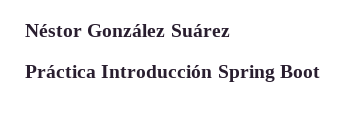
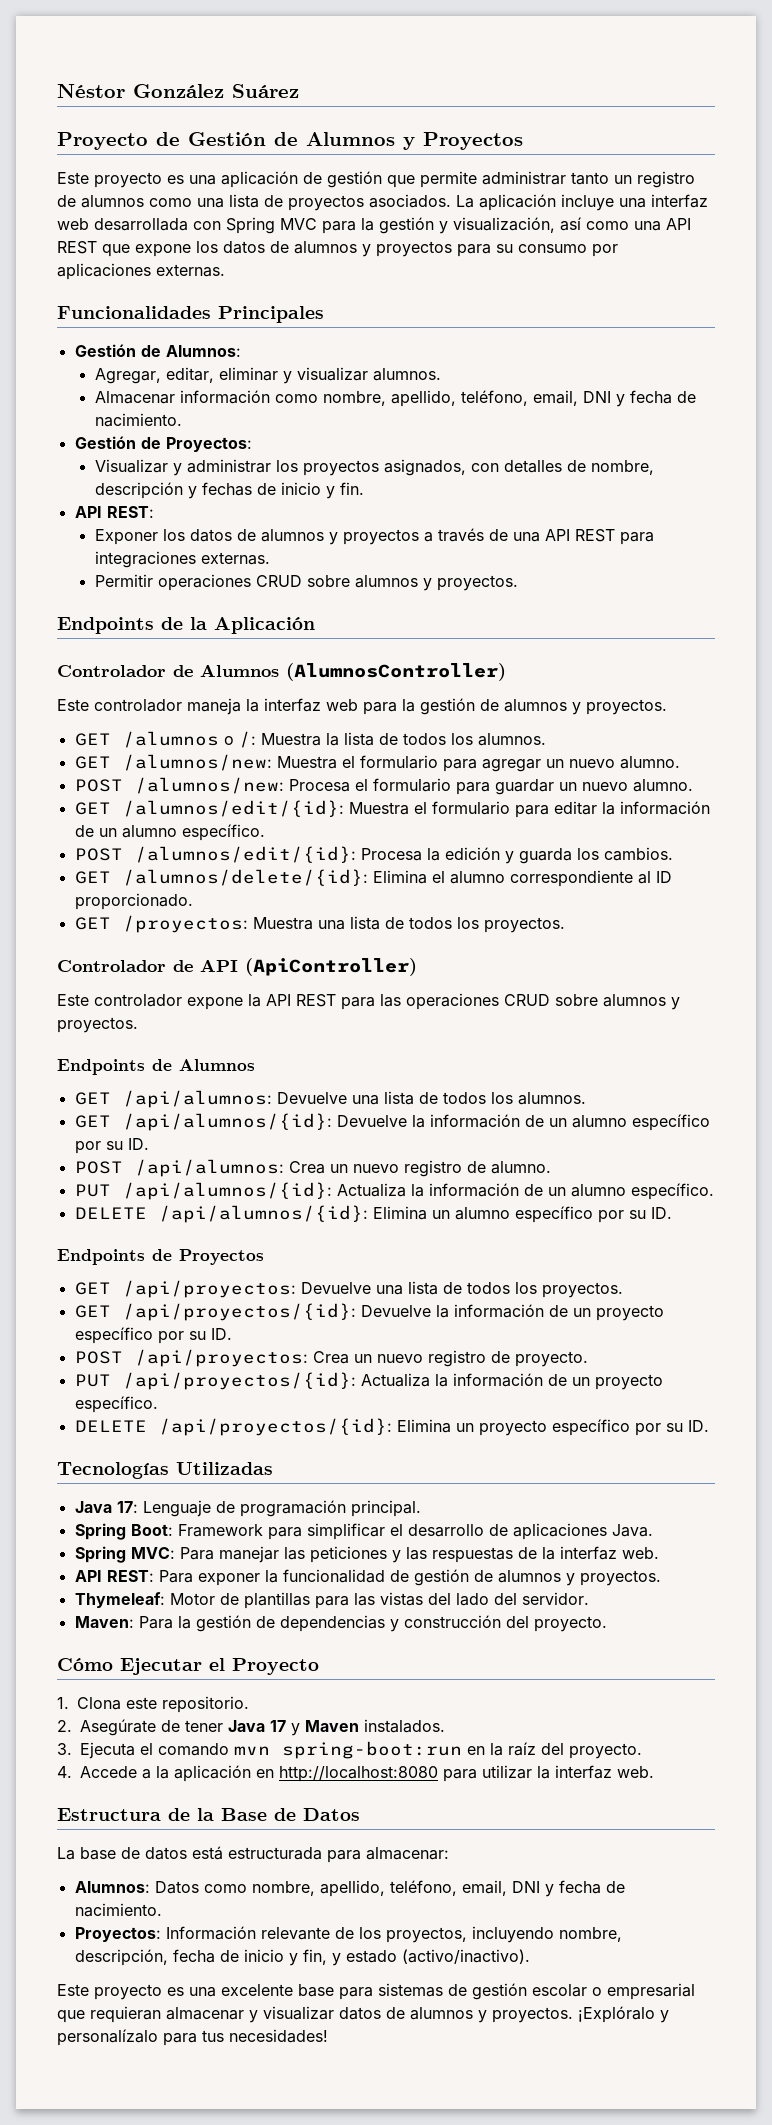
- Práctica Introducción Spring Boot
+ Proyecto de Gestión de Alumnos y Proyectos
+ Este proyecto es una aplicación de gestión que permite administrar tanto un registro de alumnos como una lista de proyectos asociados. La aplicación incluye una interfaz web desarrollada con Spring MVC para la gestión y visualización, así como una API REST que expone los datos de alumnos y proyectos para su consumo por aplicaciones externas.
+ Funcionalidades Principales
+ Gestión de Alumnos:
+ Agregar, editar, eliminar y visualizar alumnos.
+ Almacenar información como nombre, apellido, teléfono, email, DNI y fecha de nacimiento.
+ Gestión de Proyectos:
+ Visualizar y administrar los proyectos asignados, con detalles de nombre, descripción y fechas de inicio y fin.
+ API REST:
+ Exponer los datos de alumnos y proyectos a través de una API REST para integraciones externas.
+ Permitir operaciones CRUD sobre alumnos y proyectos.
+ Endpoints de la Aplicación
+ Controlador de Alumnos (AlumnosController)
+ Este controlador maneja la interfaz web para la gestión de alumnos y proyectos.
+ GET /alumnos o /: Muestra la lista de todos los alumnos.
+ GET /alumnos/new: Muestra el formulario para agregar un nuevo alumno.
+ POST /alumnos/new: Procesa el formulario para guardar un nuevo alumno.
+ GET /alumnos/edit/{id}: Muestra el formulario para editar la información de un alumno específico.
+ POST /alumnos/edit/{id}: Procesa la edición y guarda los cambios.
+ GET /alumnos/delete/{id}: Elimina el alumno correspondiente al ID proporcionado.
+ GET /proyectos: Muestra una lista de todos los proyectos.
+ Controlador de API (ApiController)
+ Este controlador expone la API REST para las operaciones CRUD sobre alumnos y proyectos.
+ Endpoints de Alumnos
+ GET /api/alumnos: Devuelve una lista de todos los alumnos.
+ GET /api/alumnos/{id}: Devuelve la información de un alumno específico por su ID.
+ POST /api/alumnos: Crea un nuevo registro de alumno.
+ PUT /api/alumnos/{id}: Actualiza la información de un alumno específico.
+ DELETE /api/alumnos/{id}: Elimina un alumno específico por su ID.
+ Endpoints de Proyectos
+ GET /api/proyectos: Devuelve una lista de todos los proyectos.
+ GET /api/proyectos/{id}: Devuelve la información de un proyecto específico por su ID.
+ POST /api/proyectos: Crea un nuevo registro de proyecto.
+ PUT /api/proyectos/{id}: Actualiza la información de un proyecto específico.
+ DELETE /api/proyectos/{id}: Elimina un proyecto específico por su ID.
+ Tecnologías Utilizadas
+ Java 17: Lenguaje de programación principal.
+ Spring Boot: Framework para simplificar el desarrollo de aplicaciones Java.
+ Spring MVC: Para manejar las peticiones y las respuestas de la interfaz web.
+ API REST: Para exponer la funcionalidad de gestión de alumnos y proyectos.
+ Thymeleaf: Motor de plantillas para las vistas del lado del servidor.
+ Maven: Para la gestión de dependencias y construcción del proyecto.
+ Cómo Ejecutar el Proyecto
+ 1. Clona este repositorio.
+ 2. Asegúrate de tener Java 17 y Maven instalados.
+ 3. Ejecuta el comando mvn spring-boot:run en la raíz del proyecto.
+ 4. Accede a la aplicación en http://localhost:8080 para utilizar la interfaz web.
+ Estructura de la Base de Datos
+ La base de datos está estructurada para almacenar:
+ Alumnos: Datos como nombre, apellido, teléfono, email, DNI y fecha de nacimiento.
+ Proyectos: Información relevante de los proyectos, incluyendo nombre, descripción, fecha de inicio y fin, y estado (activo/inactivo).
+ Este proyecto es una excelente base para sistemas de gestión escolar o empresarial que requieran almacenar y visualizar datos de alumnos y proyectos. ¡Explóralo y personalízalo para tus necesidades!

